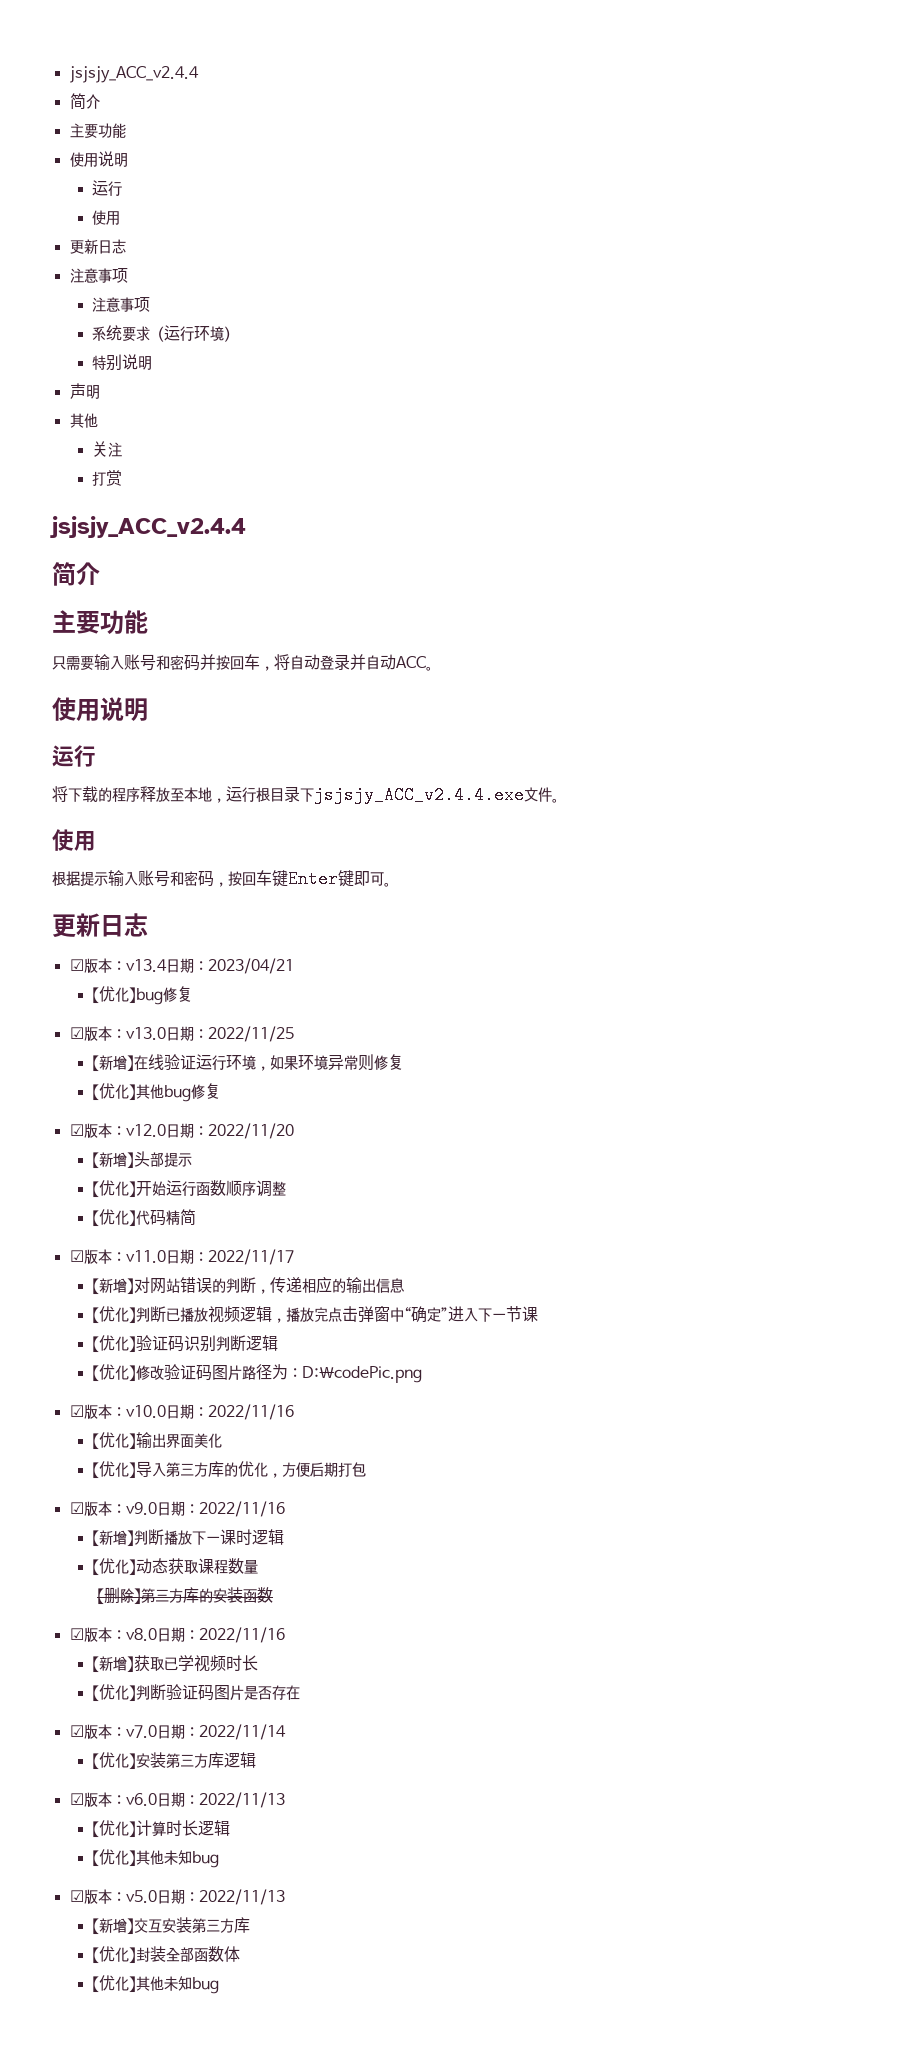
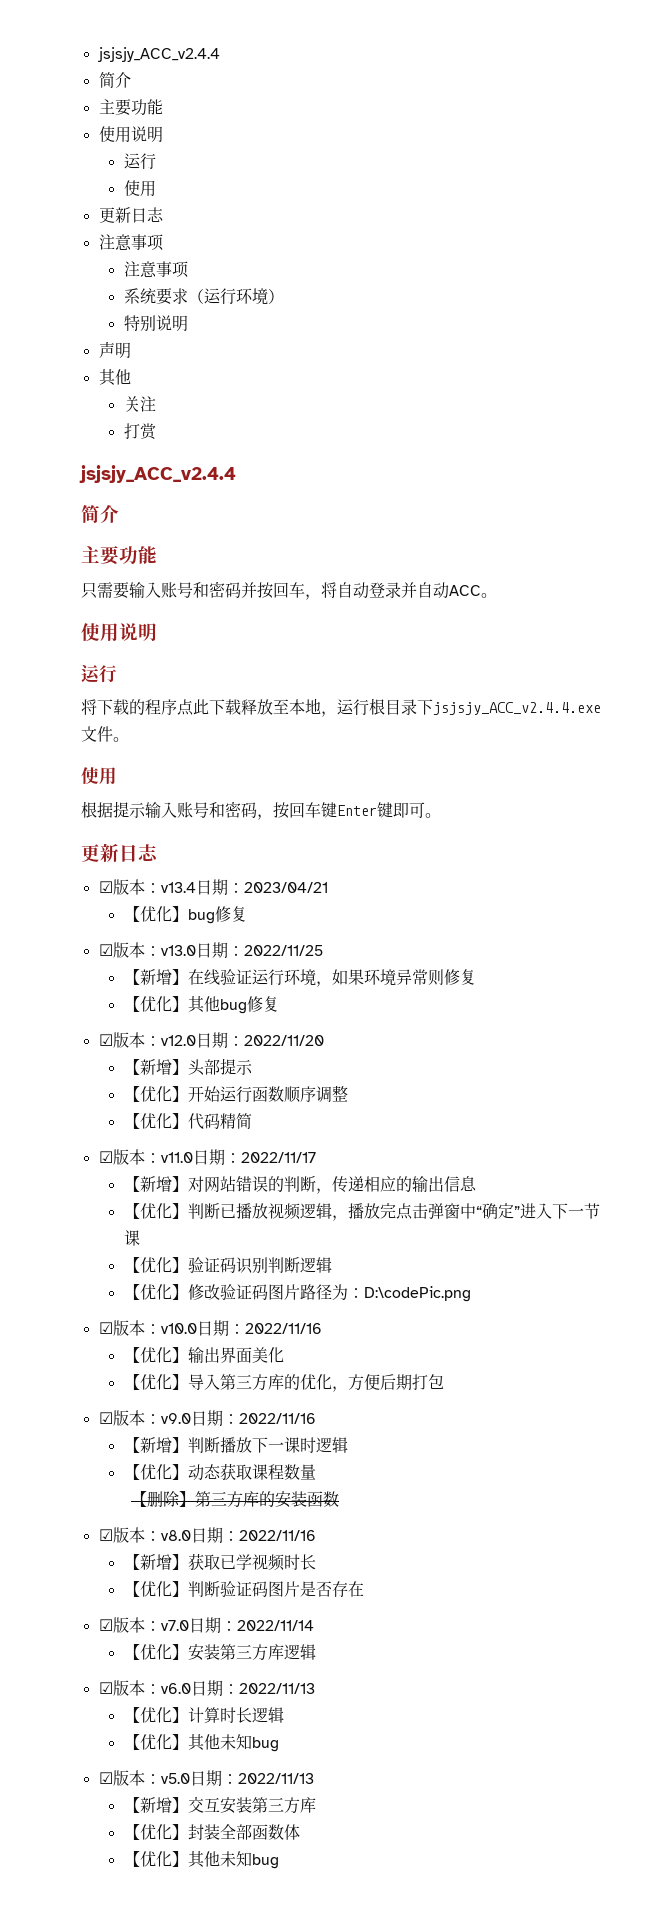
- 将下载的程序释放至本地，运行根目录下jsjsjy_ACC_v2.4.4.exe文件。
+ 将下载的程序点此下载释放至本地，运行根目录下jsjsjy_ACC_v2.4.4.exe文件。

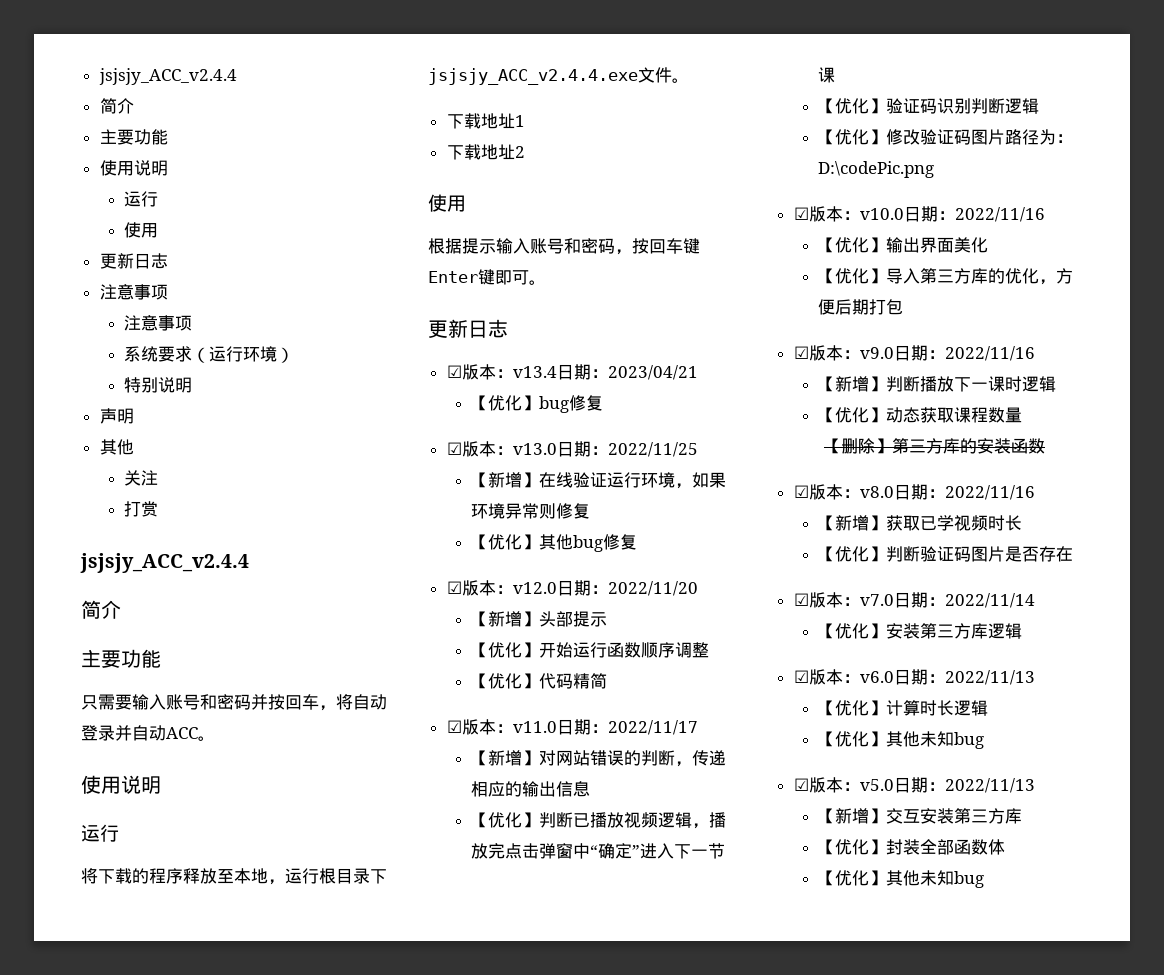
- 将下载的程序点此下载释放至本地，运行根目录下jsjsjy_ACC_v2.4.4.exe文件。
+ 将下载的程序释放至本地，运行根目录下jsjsjy_ACC_v2.4.4.exe文件。
+ 下载地址1
+ 下载地址2

